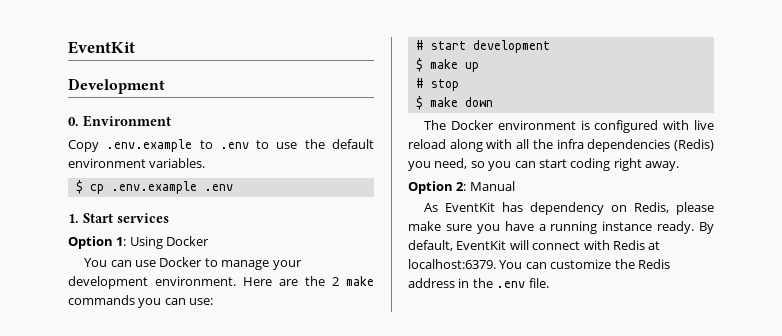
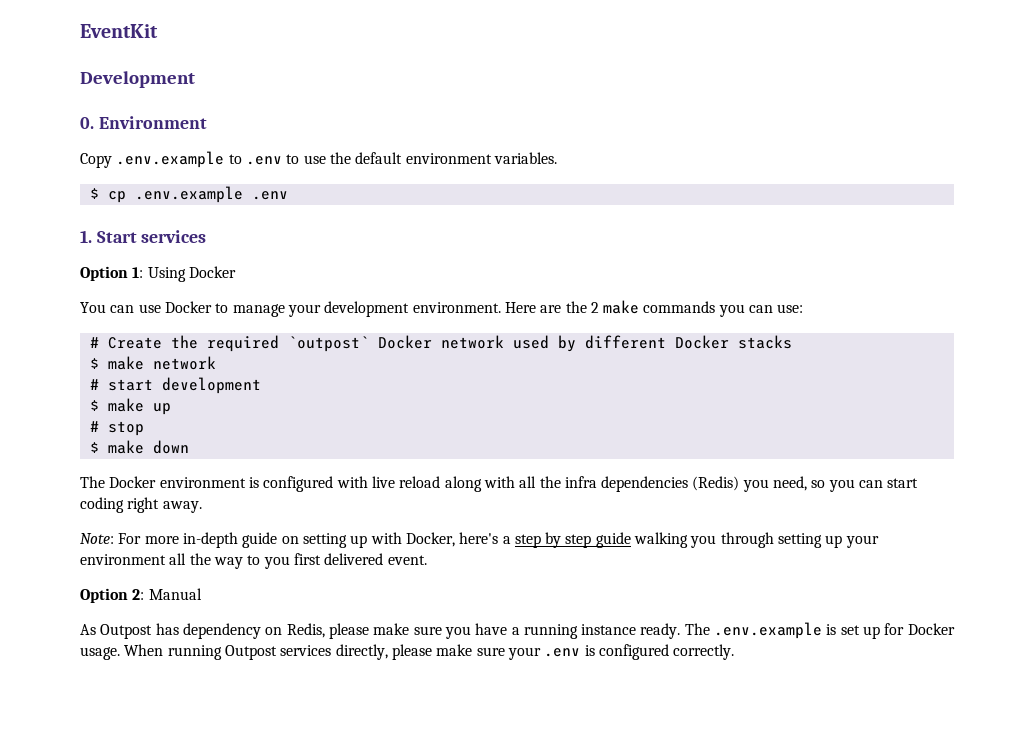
+ # Create the required `outpost` Docker network used by different Docker stacks
+ $ make network
+ Note: For more in-depth guide on setting up with Docker, here's a step by step guide walking you through setting up your environment all the way to you first delivered event.
- As EventKit has dependency on Redis, please make sure you have a running instance ready.
+ As Outpost has dependency on Redis, please make sure you have a running instance ready.
- By default, EventKit will connect with Redis at localhost:6379. You can customize the Redis address in the .env file.
+ The .env.example is set up for Docker usage. When running Outpost services directly, please make sure your .env is configured correctly.

